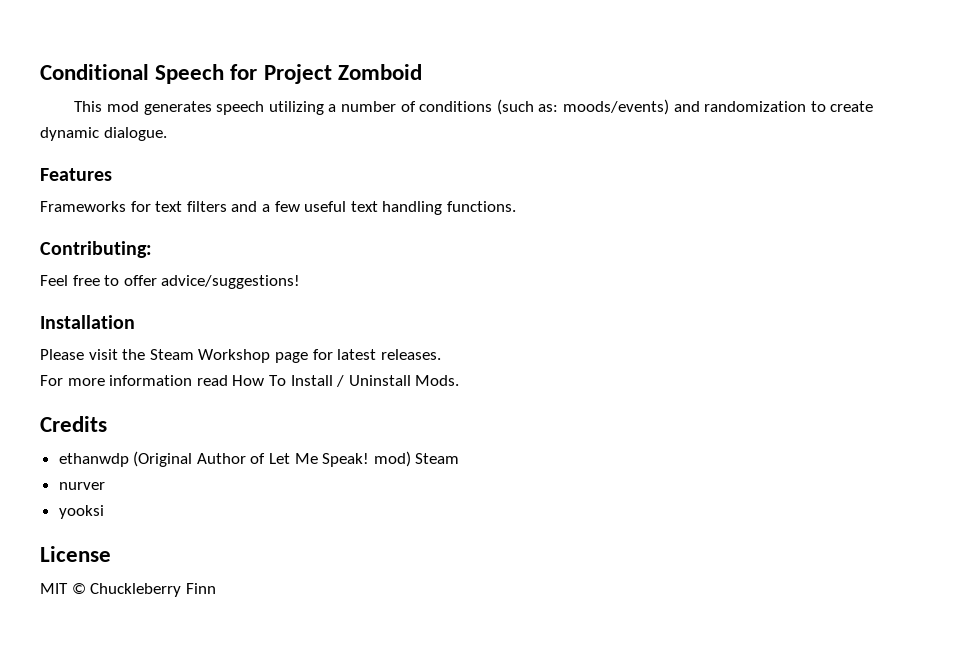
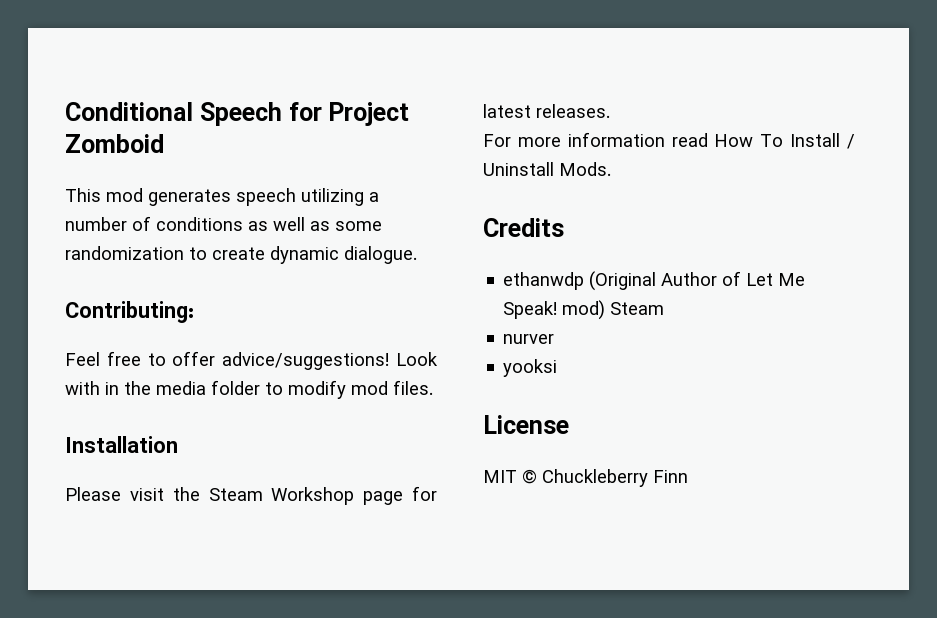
- This mod generates speech utilizing a number of conditions (such as: moods/events) and randomization to create dynamic dialogue.
+ This mod generates speech utilizing a number of conditions as well as some randomization to create dynamic dialogue.
- Features
- Frameworks for text filters and a few useful text handling functions.
+ Look with in the media folder to modify mod files.

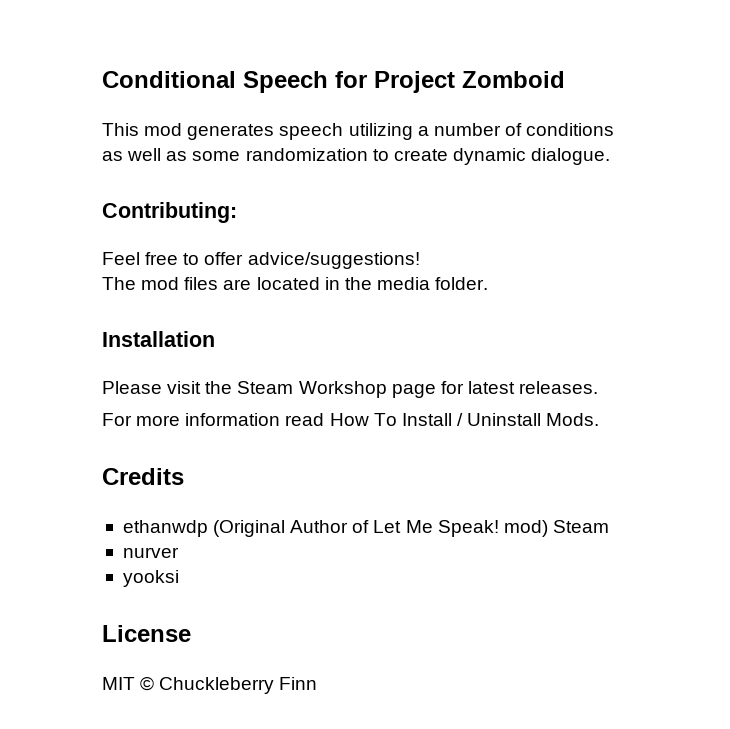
- Feel free to offer advice/suggestions! Look with in the media folder to modify mod files.
+ Feel free to offer advice/suggestions!
+ The mod files are located in the media folder.

